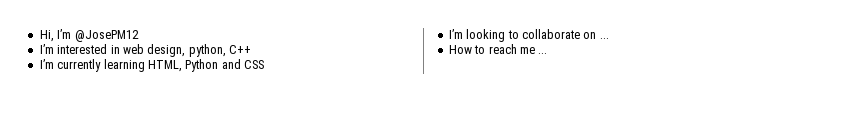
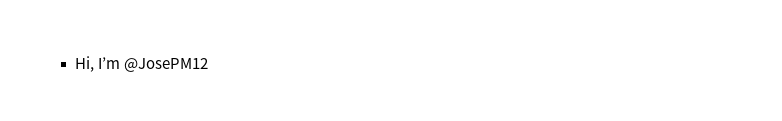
- I’m interested in web design, python, C++
- I’m currently learning HTML, Python and CSS
- I’m looking to collaborate on ...
- How to reach me ...

